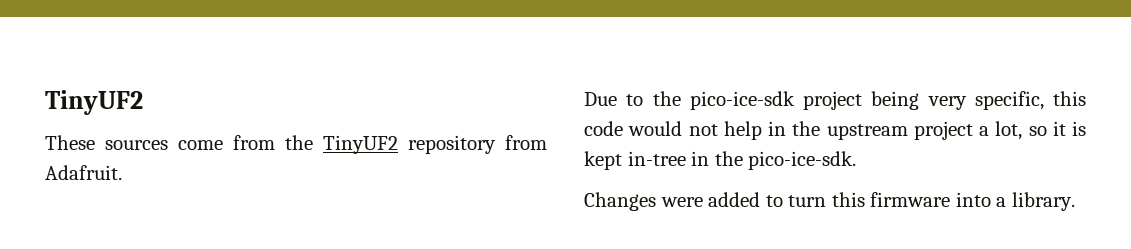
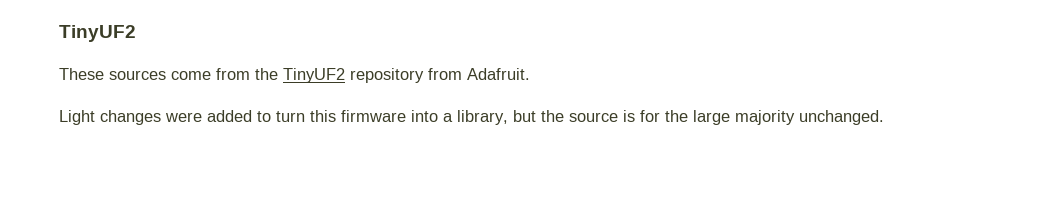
- Due to the pico-ice-sdk project being very specific, this code would not help in the upstream project a lot, so it is kept in-tree in the pico-ice-sdk.
- Changes were added to turn this firmware into a library.
+ Light changes were added to turn this firmware into a library, but the source is for the large majority unchanged.

